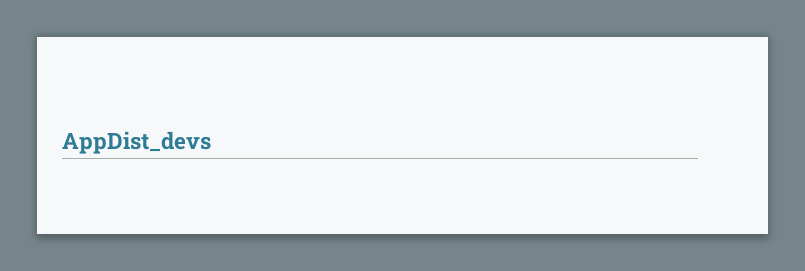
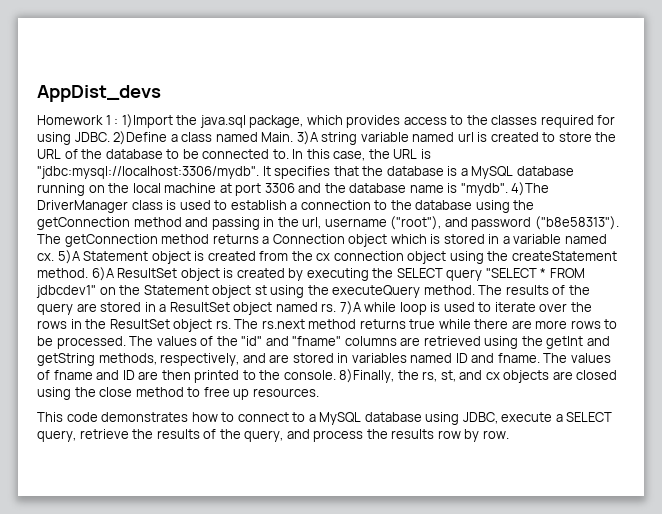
+ Homework 1 : 1)Import the java.sql package, which provides access to the classes required for using JDBC. 2)Define a class named Main. 3)A string variable named url is created to store the URL of the database to be connected to. In this case, the URL is "jdbc:mysql://localhost:3306/mydb". It specifies that the database is a MySQL database running on the local machine at port 3306 and the database name is "mydb". 4)The DriverManager class is used to establish a connection to the database using the getConnection method and passing in the url, username ("root"), and password ("b8e58313"). The getConnection method returns a Connection object which is stored in a variable named cx. 5)A Statement object is created from the cx connection object using the createStatement method. 6)A ResultSet object is created by executing the SELECT query "SELECT * FROM jdbcdev1" on the Statement object st using the executeQuery method. The results of the query are stored in a ResultSet object named rs. 7)A while loop is used to iterate over the rows in the ResultSet object rs. The rs.next method returns true while there are more rows to be processed. The values of the "id" and "fname" columns are retrieved using the getInt and getString methods, respectively, and are stored in variables named ID and fname. The values of fname and ID are then printed to the console. 8)Finally, the rs, st, and cx objects are closed using the close method to free up resources.
+ This code demonstrates how to connect to a MySQL database using JDBC, execute a SELECT query, retrieve the results of the query, and process the results row by row.

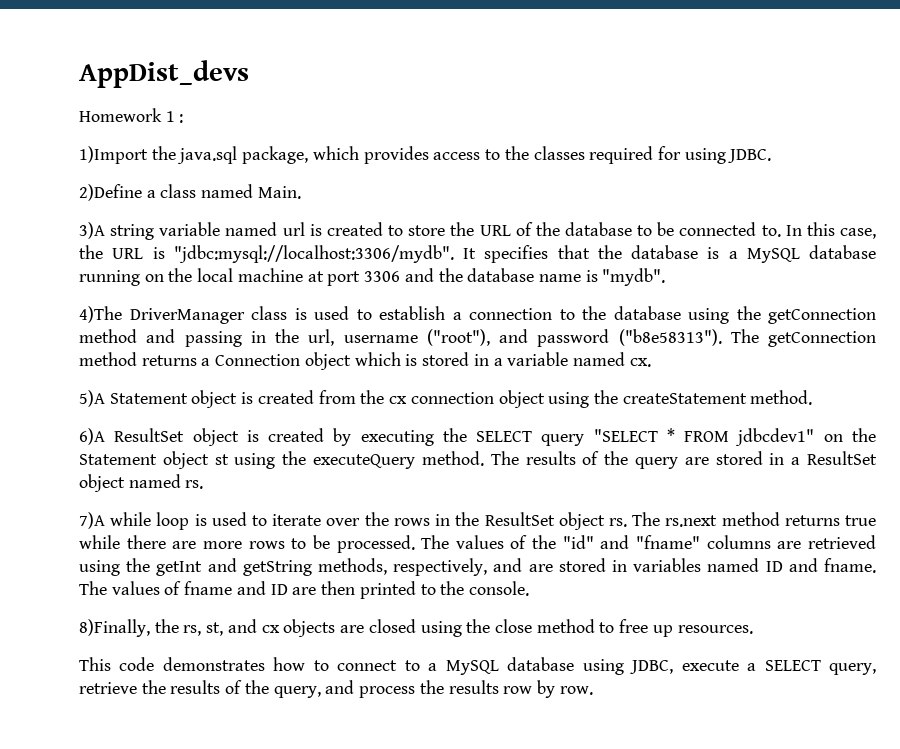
- Homework 1 : 1)Import the java.sql package, which provides access to the classes required for using JDBC. 2)Define a class named Main. 3)A string variable named url is created to store the URL of the database to be connected to.
+ Homework 1 :
+ 1)Import the java.sql package, which provides access to the classes required for using JDBC.
+ 2)Define a class named Main.
+ 3)A string variable named url is created to store the URL of the database to be connected to.
- It specifies that the database is a MySQL database running on the local machine at port 3306 and the database name is "mydb". 4)The DriverManager class is used to establish a connection to the database using the getConnection method and passing in the url, username ("root"), and password ("b8e58313").
+ It specifies that the database is a MySQL database running on the local machine at port 3306 and the database name is "mydb".
+ 4)The DriverManager class is used to establish a connection to the database using the getConnection method and passing in the url, username ("root"), and password ("b8e58313").
- The getConnection method returns a Connection object which is stored in a variable named cx. 5)A Statement object is created from the cx connection object using the createStatement method. 6)A ResultSet object is created by executing the SELECT query "SELECT * FROM jdbcdev1" on the Statement object st using the executeQuery method.
+ The getConnection method returns a Connection object which is stored in a variable named cx.
+ 5)A Statement object is created from the cx connection object using the createStatement method.
+ 6)A ResultSet object is created by executing the SELECT query "SELECT * FROM jdbcdev1" on the Statement object st using the executeQuery method.
- The results of the query are stored in a ResultSet object named rs. 7)A while loop is used to iterate over the rows in the ResultSet object rs.
+ The results of the query are stored in a ResultSet object named rs.
+ 7)A while loop is used to iterate over the rows in the ResultSet object rs.
- The values of fname and ID are then printed to the console. 8)Finally, the rs, st, and cx objects are closed using the close method to free up resources.
+ The values of fname and ID are then printed to the console.
+ 8)Finally, the rs, st, and cx objects are closed using the close method to free up resources.

